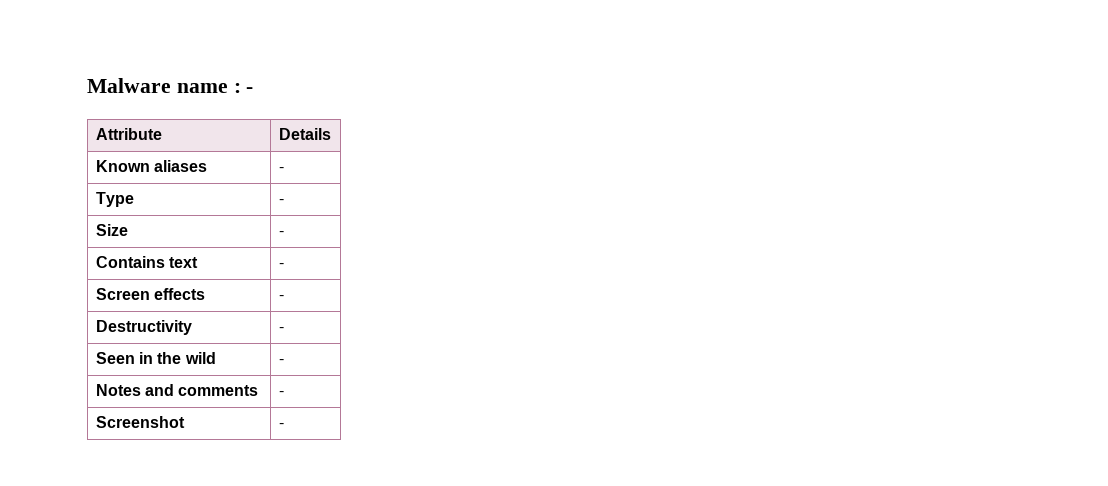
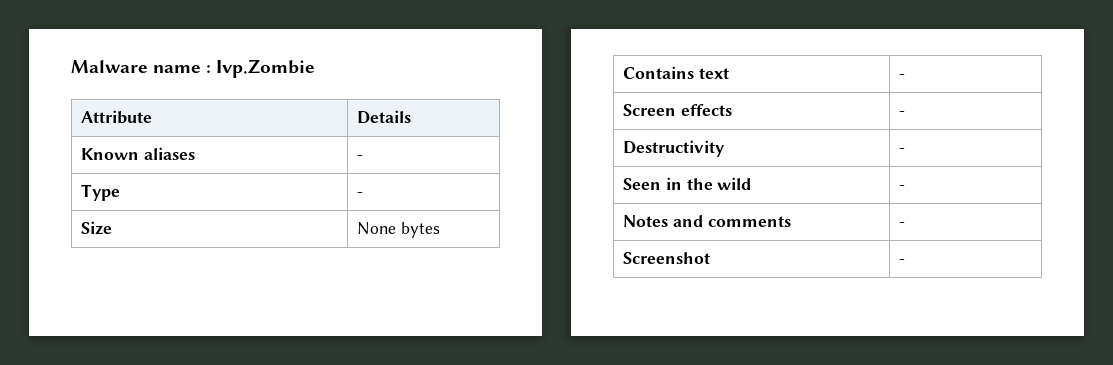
- Malware name : -
+ Malware name : Ivp.Zombie
- Size | -
+ Size | None bytes

